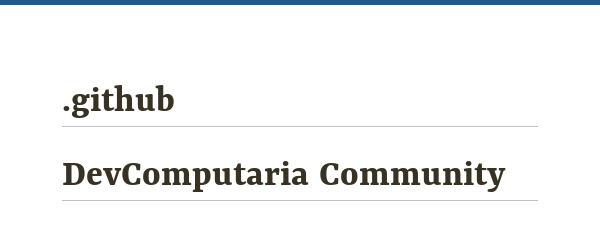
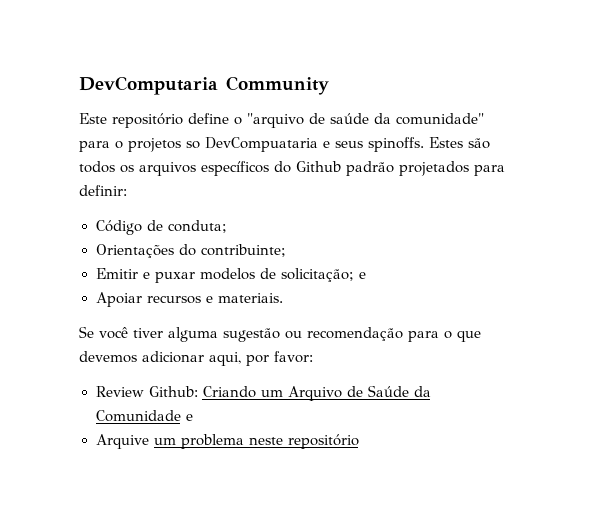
- .github
+ Este repositório define o "arquivo de saúde da comunidade" para o projetos so DevCompuataria e seus spinoffs. Estes são todos os arquivos específicos do Github padrão projetados para definir:
+ Código de conduta;
+ Orientações do contribuinte;
+ Emitir e puxar modelos de solicitação; e
+ Apoiar recursos e materiais.
+ Se você tiver alguma sugestão ou recomendação para o que devemos adicionar aqui, por favor:
+ Review Github: Criando um Arquivo de Saúde da Comunidade e
+ Arquive um problema neste repositório

